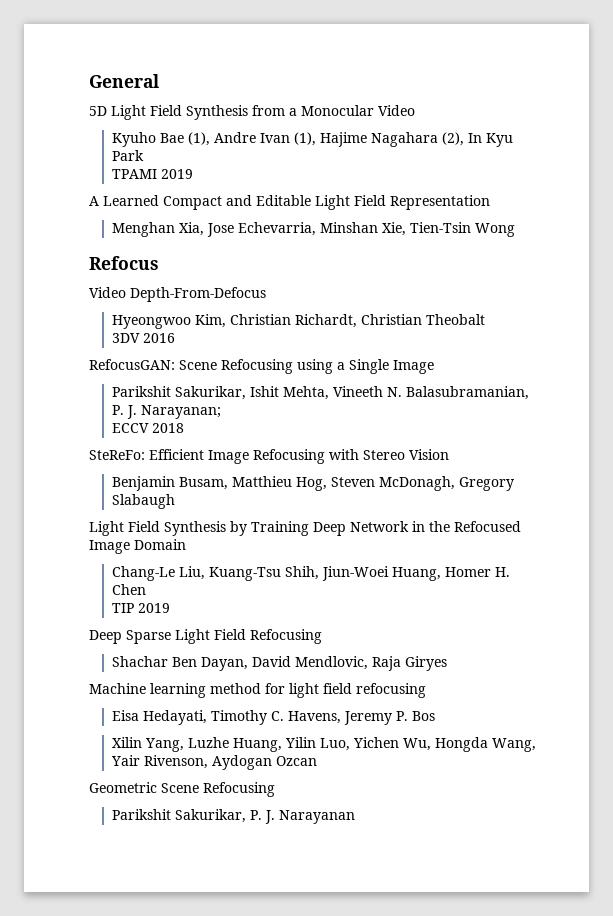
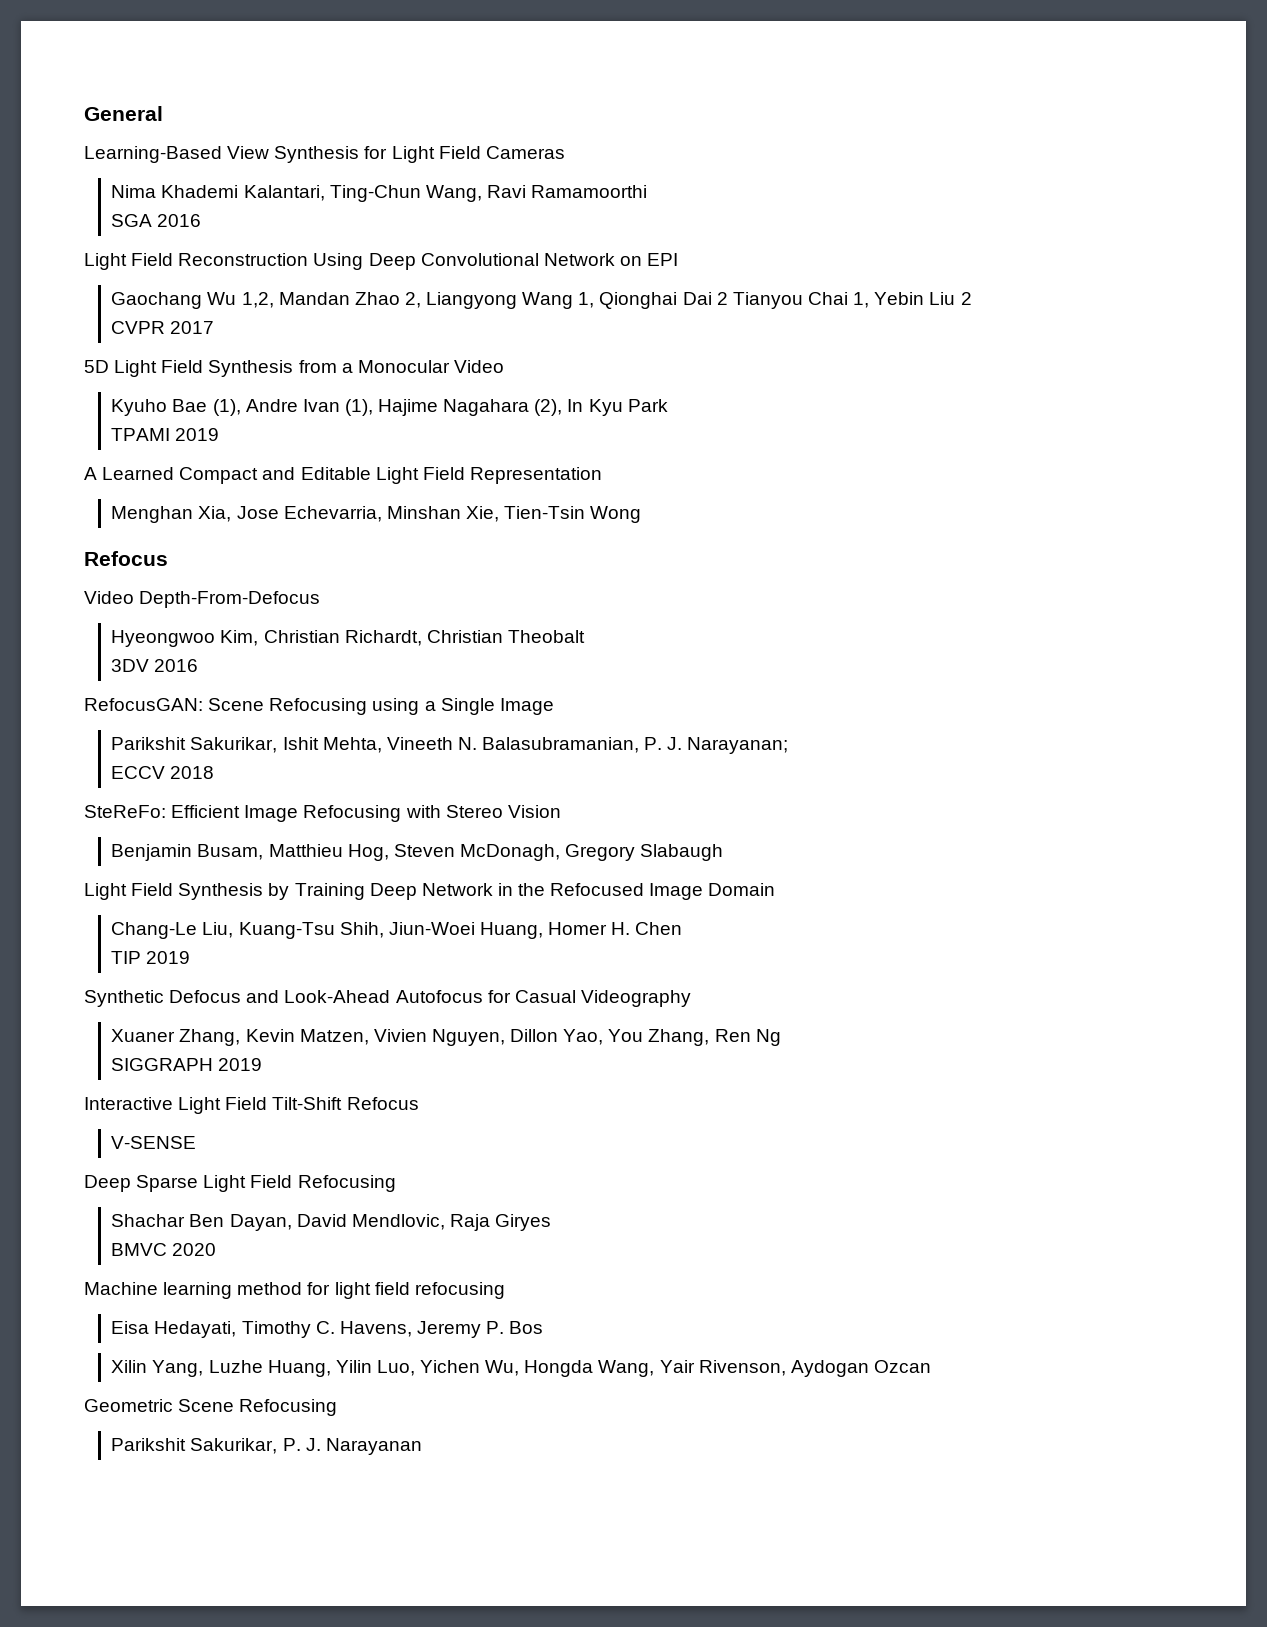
+ Learning-Based View Synthesis for Light Field Cameras
+ Nima Khademi Kalantari, Ting-Chun Wang, Ravi Ramamoorthi
+ SGA 2016
+ Light Field Reconstruction Using Deep Convolutional Network on EPI
+ Gaochang Wu 1,2, Mandan Zhao 2, Liangyong Wang 1, Qionghai Dai 2 Tianyou Chai 1, Yebin Liu 2
+ CVPR 2017
+ Synthetic Defocus and Look-Ahead Autofocus for Casual Videography
+ Xuaner Zhang, Kevin Matzen, Vivien Nguyen, Dillon Yao, You Zhang, Ren Ng
+ SIGGRAPH 2019
+ Interactive Light Field Tilt-Shift Refocus
+ V-SENSE
+ BMVC 2020

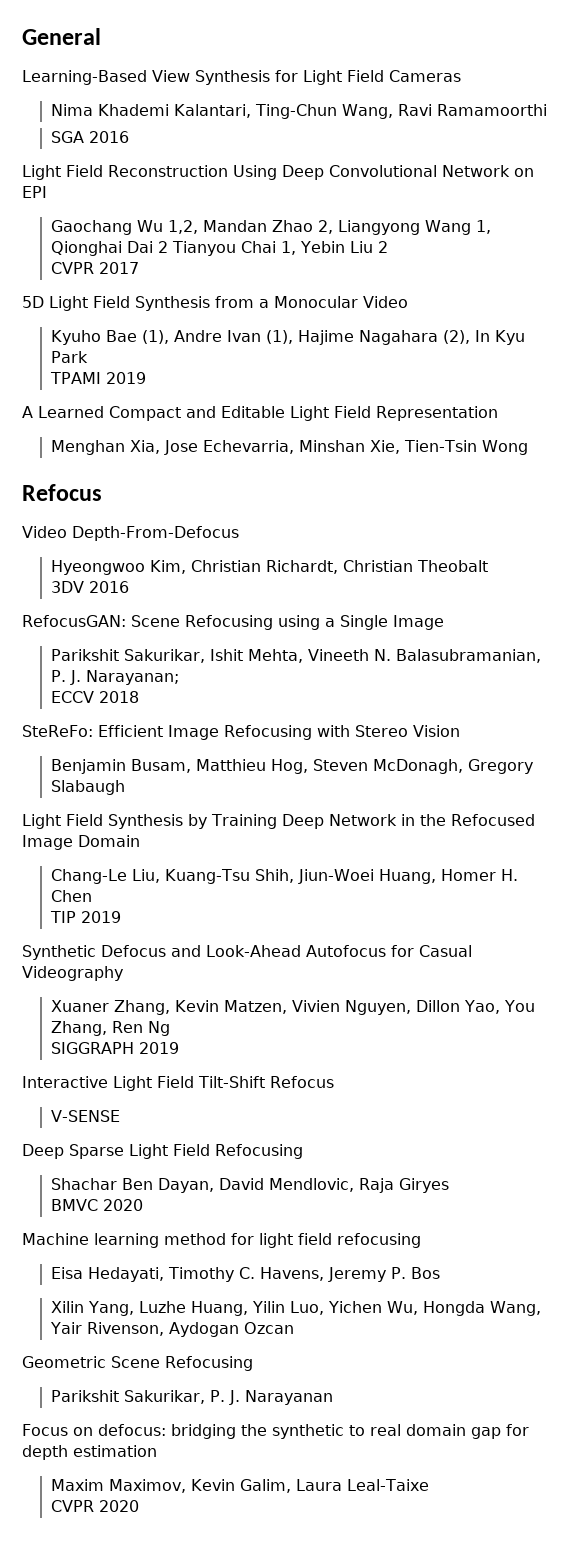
+ Focus on defocus: bridging the synthetic to real domain gap for depth estimation
+ Maxim Maximov, Kevin Galim, Laura Leal-Taixe
+ CVPR 2020

